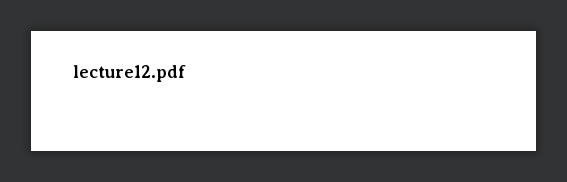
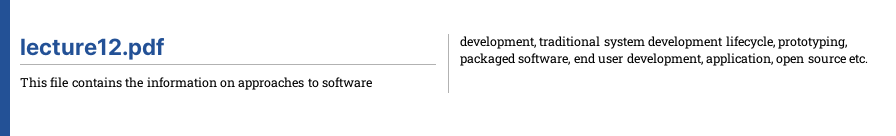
+ This file contains the information on approaches to software development, traditional system development lifecycle, prototyping, packaged software, end user development, application, open source etc.

